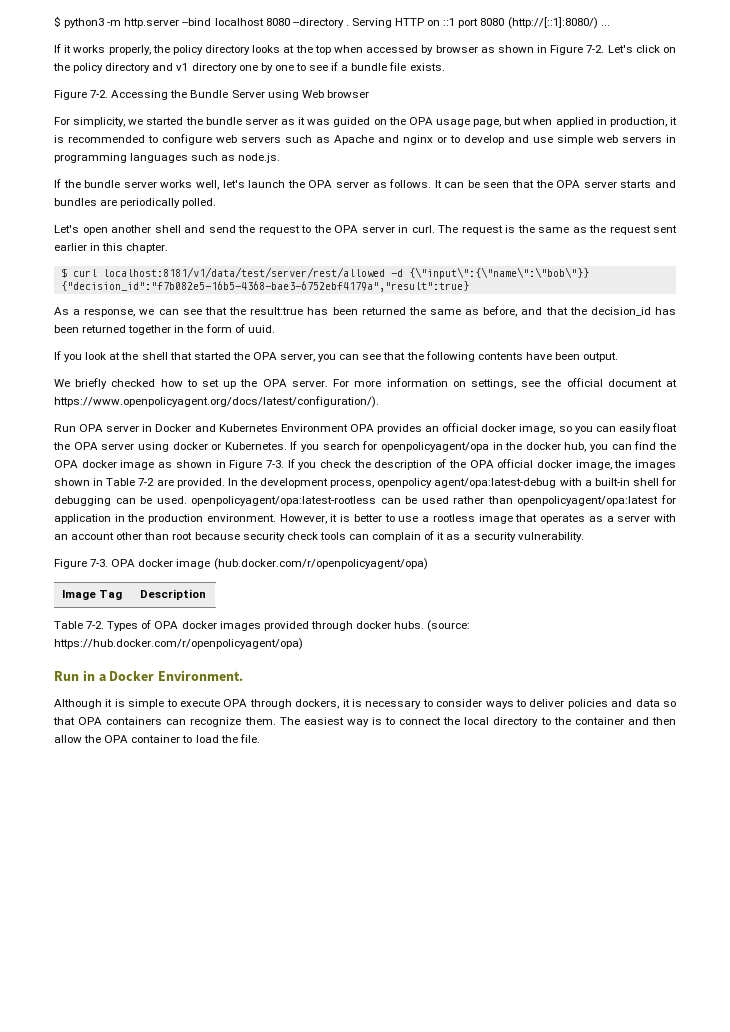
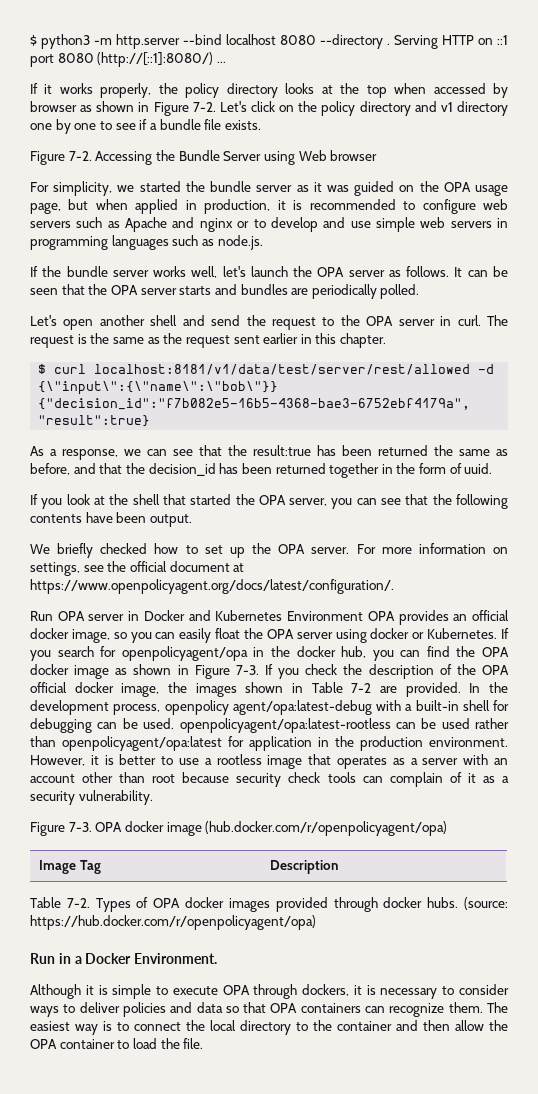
- For more information on settings, see the official document at https://www.openpolicyagent.org/docs/latest/configuration/).
+ For more information on settings, see the official document at https://www.openpolicyagent.org/docs/latest/configuration/.

